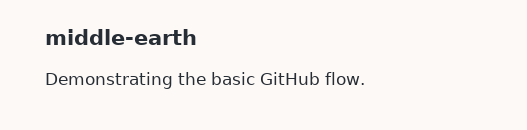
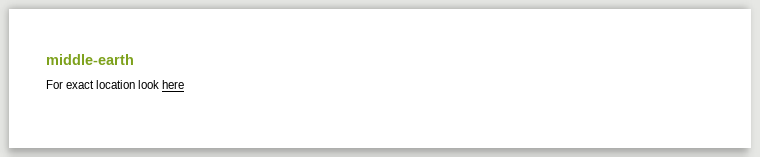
- Demonstrating the basic GitHub flow.
+ For exact location look here

